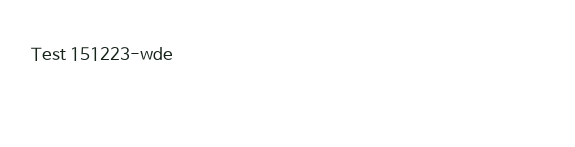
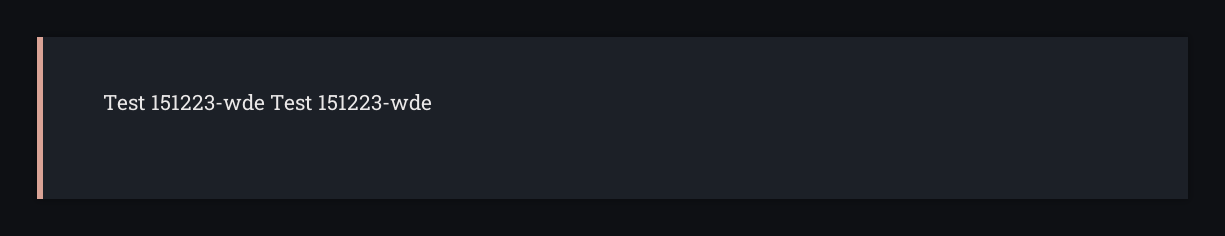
- Test 151223-wde
+ Test 151223-wde Test 151223-wde

